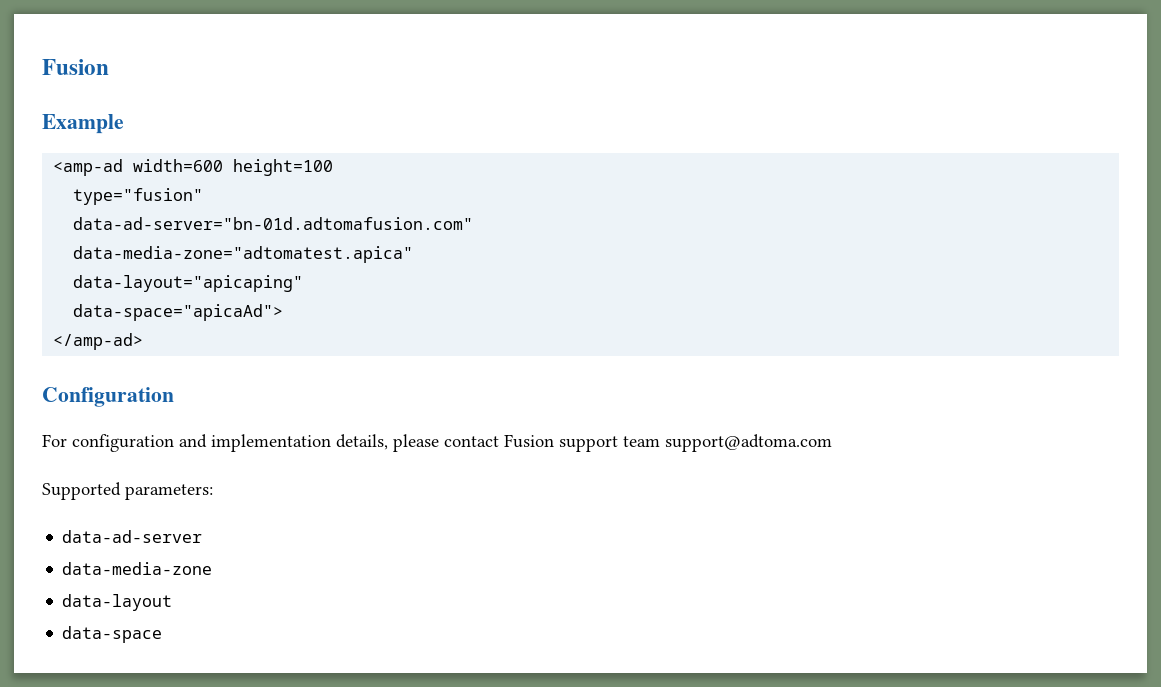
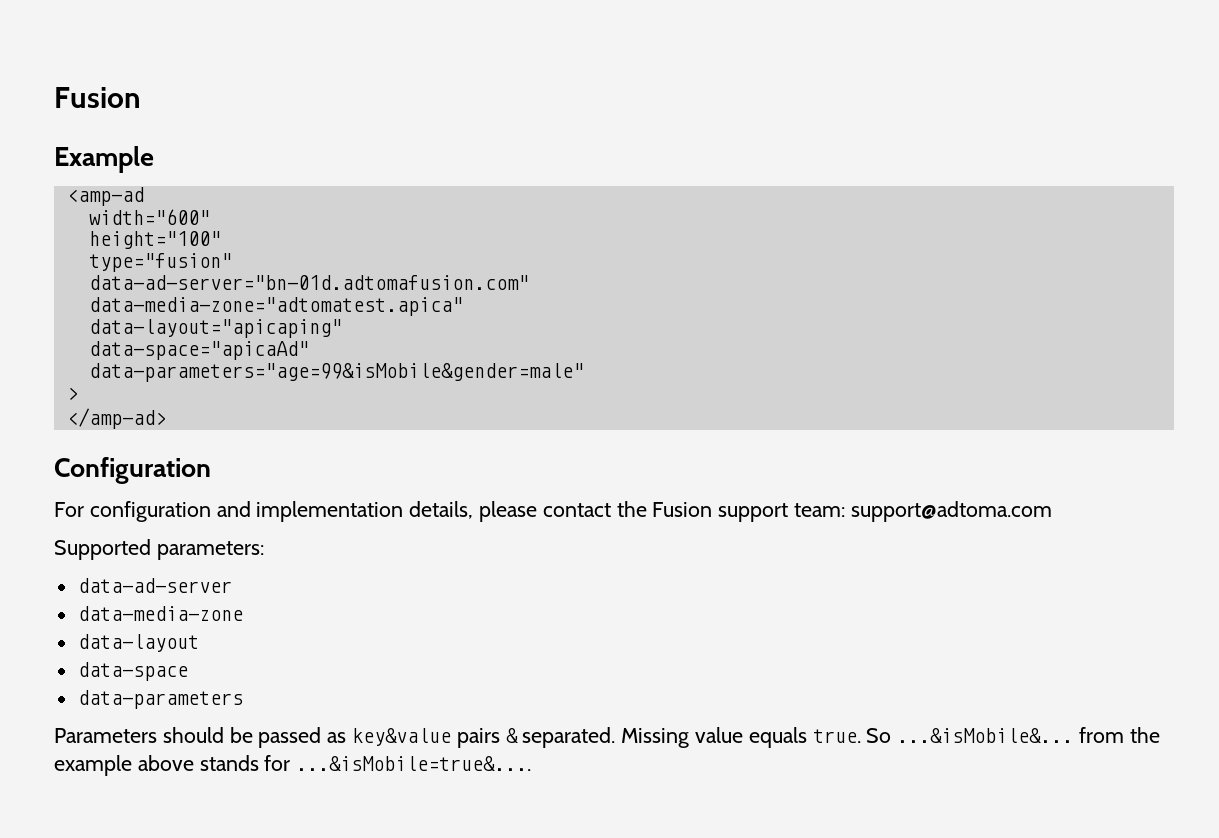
- <amp-ad width=600 height=100
+ <amp-ad
+ width="600"
+ height="100"
- data-space="apicaAd">
+ data-space="apicaAd"
+ data-parameters="age=99&isMobile&gender=male"
+ >
- For configuration and implementation details, please contact Fusion support team support@adtoma.com
+ For configuration and implementation details, please contact the Fusion support team: support@adtoma.com
+ data-parameters
+ Parameters should be passed as key&value pairs & separated. Missing value equals true. So ...&isMobile&... from the example above stands for ...&isMobile=true&....

